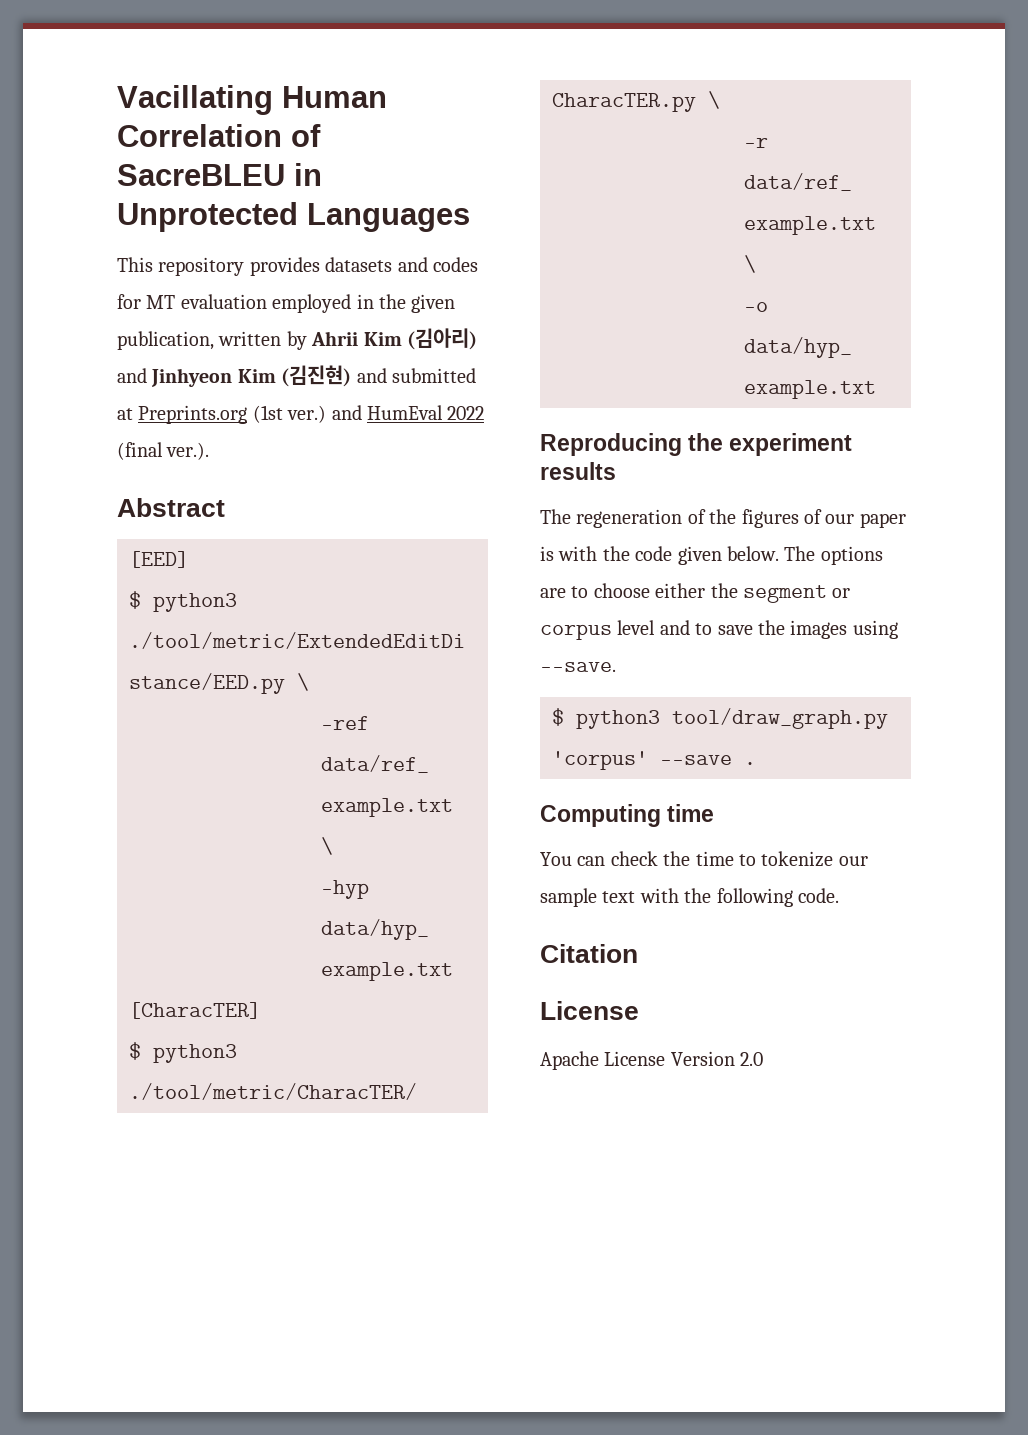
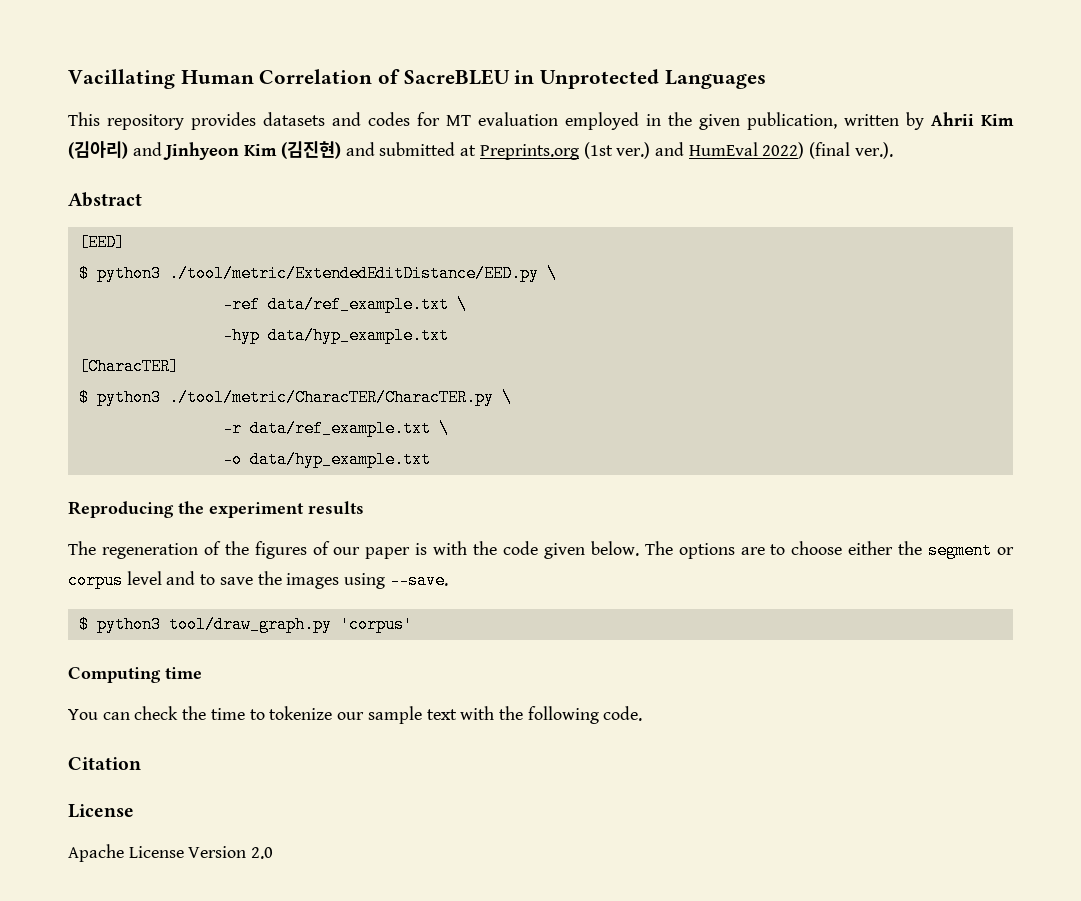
- This repository provides datasets and codes for MT evaluation employed in the given publication, written by Ahrii Kim (김아리) and Jinhyeon Kim (김진현) and submitted at Preprints.org (1st ver.) and HumEval 2022 (final ver.).
+ This repository provides datasets and codes for MT evaluation employed in the given publication, written by Ahrii Kim (김아리) and Jinhyeon Kim (김진현) and submitted at Preprints.org (1st ver.) and HumEval 2022) (final ver.).
- $ python3 tool/draw_graph.py 'corpus' --save .
+ $ python3 tool/draw_graph.py 'corpus'

